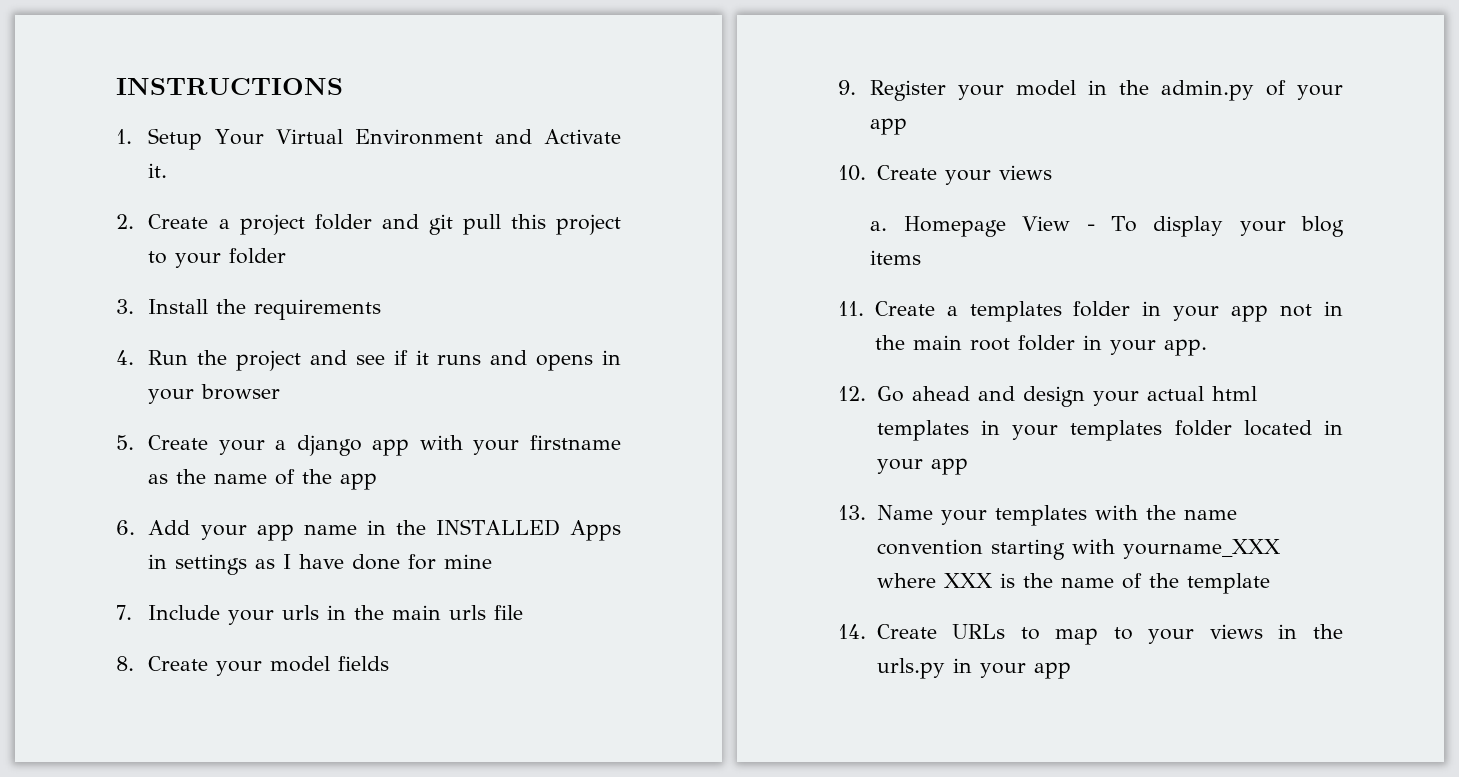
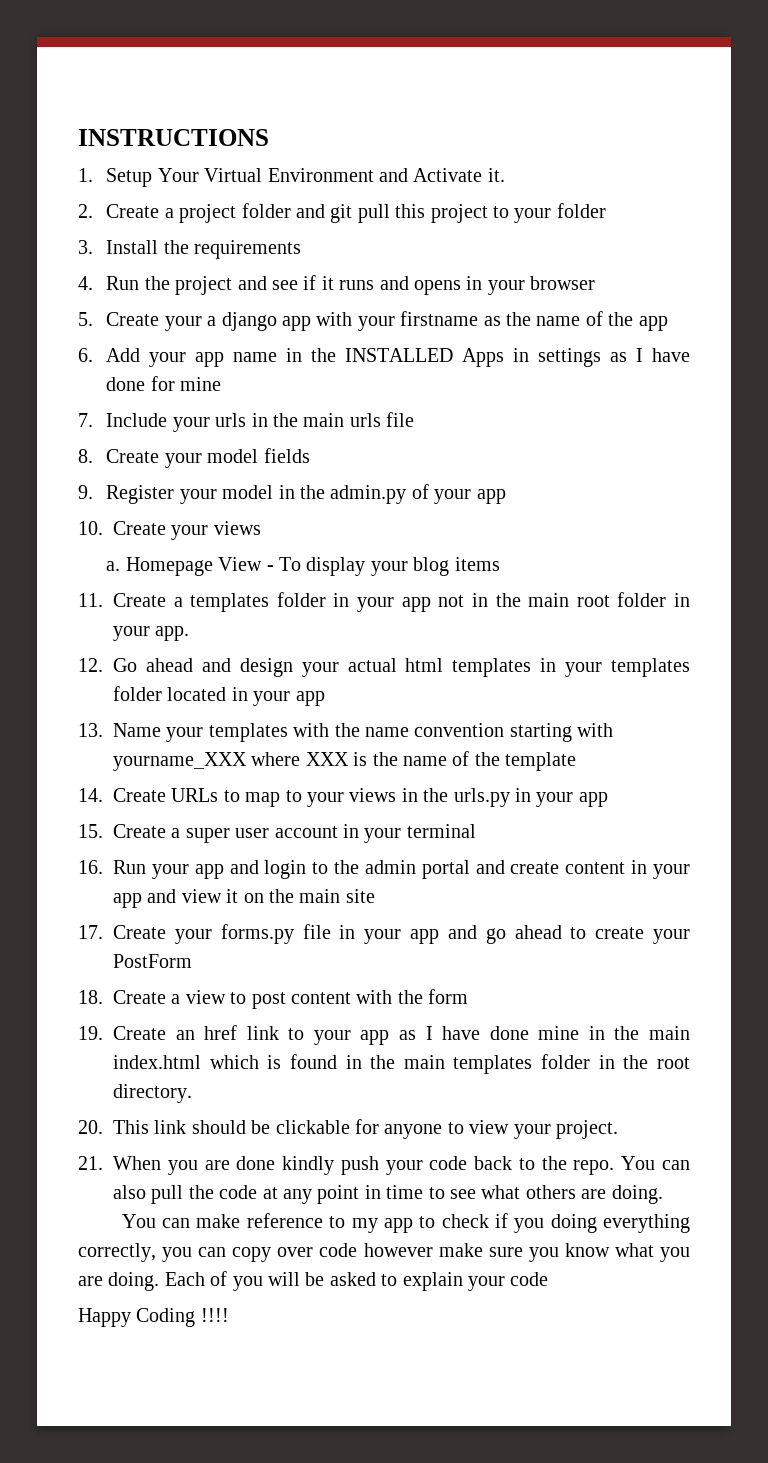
+ 15. Create a super user account in your terminal
+ 16. Run your app and login to the admin portal and create content in your app and view it on the main site
+ 17. Create your forms.py file in your app and go ahead to create your PostForm
+ 18. Create a view to post content with the form
+ 19. Create an href link to your app as I have done mine in the main index.html which is found in the main templates folder in the root directory.
+ 20. This link should be clickable for anyone to view your project.
+ 21. When you are done kindly push your code back to the repo. You can also pull the code at any point in time to see what others are doing.
+ You can make reference to my app to check if you doing everything correctly, you can copy over code however make sure you know what you are doing. Each of you will be asked to explain your code
+ Happy Coding !!!!

